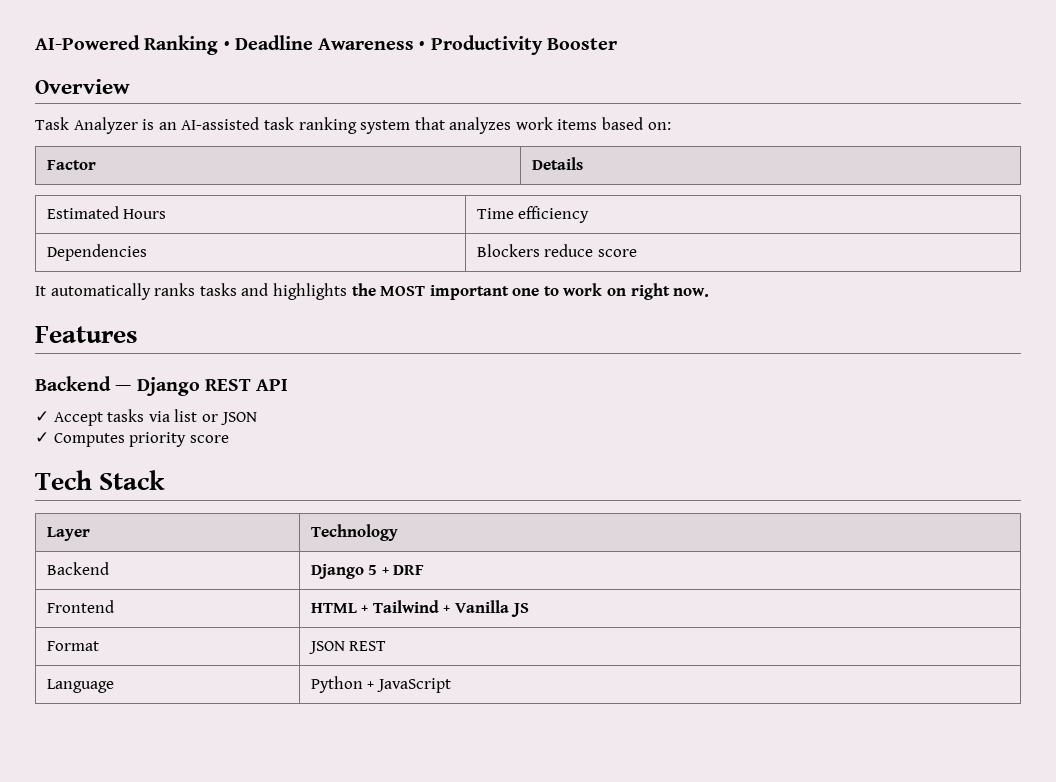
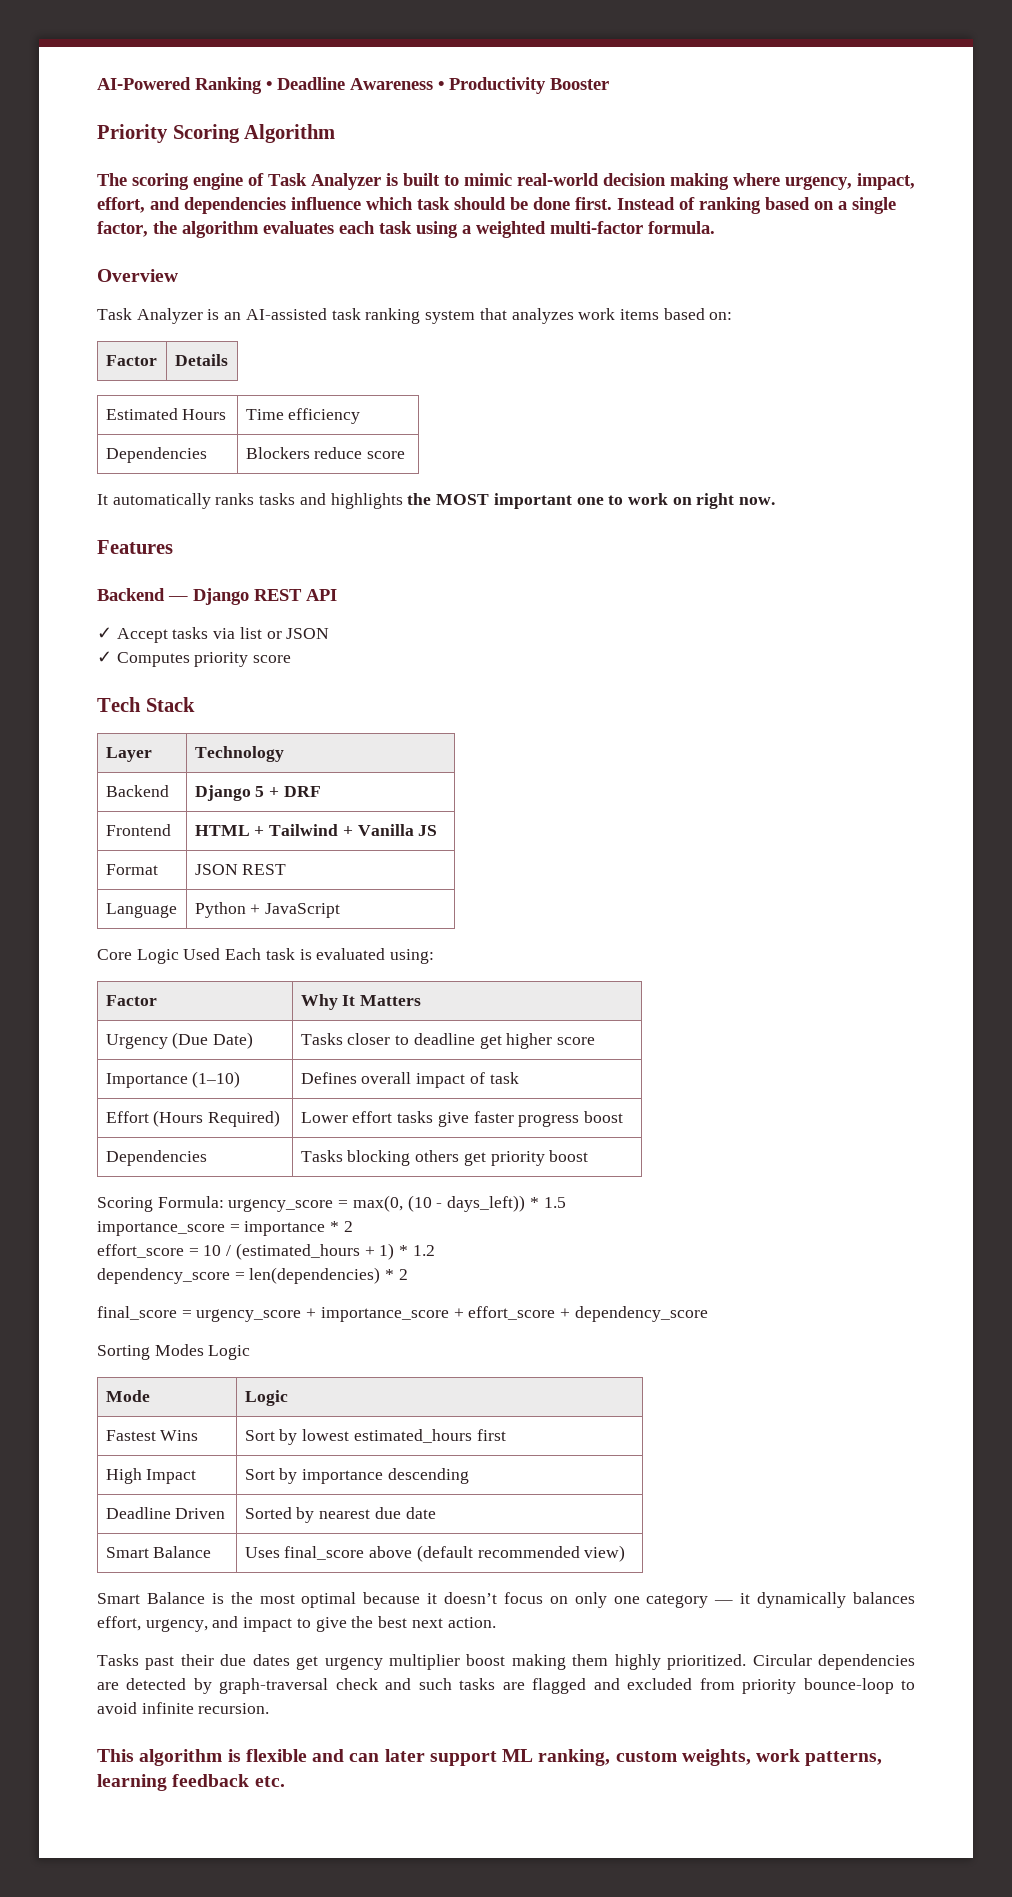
+ Priority Scoring Algorithm
+ The scoring engine of Task Analyzer is built to mimic real-world decision making where urgency, impact, effort, and dependencies influence which task should be done first. Instead of ranking based on a single factor, the algorithm evaluates each task using a weighted multi-factor formula.
+ Core Logic Used Each task is evaluated using:
+ Factor | Why It Matters
+ Urgency (Due Date) | Tasks closer to deadline get higher score
+ Importance (1–10) | Defines overall impact of task
+ Effort (Hours Required) | Lower effort tasks give faster progress boost
+ Dependencies | Tasks blocking others get priority boost
+ Scoring Formula: urgency_score = max(0, (10 - days_left)) * 1.5
+ importance_score = importance * 2
+ effort_score = 10 / (estimated_hours + 1) * 1.2
+ dependency_score = len(dependencies) * 2
+ final_score = urgency_score + importance_score + effort_score + dependency_score
+ Sorting Modes Logic
+ Mode | Logic
+ Fastest Wins | Sort by lowest estimated_hours first
+ High Impact | Sort by importance descending
+ Deadline Driven | Sorted by nearest due date
+ Smart Balance | Uses final_score above (default recommended view)
+ Smart Balance is the most optimal because it doesn’t focus on only one category — it dynamically balances effort, urgency, and impact to give the best next action.
+ Tasks past their due dates get urgency multiplier boost making them highly prioritized. Circular dependencies are detected by graph-traversal check and such tasks are flagged and excluded from priority bounce-loop to avoid infinite recursion.
+ This algorithm is flexible and can later support ML ranking, custom weights, work patterns, learning feedback etc.

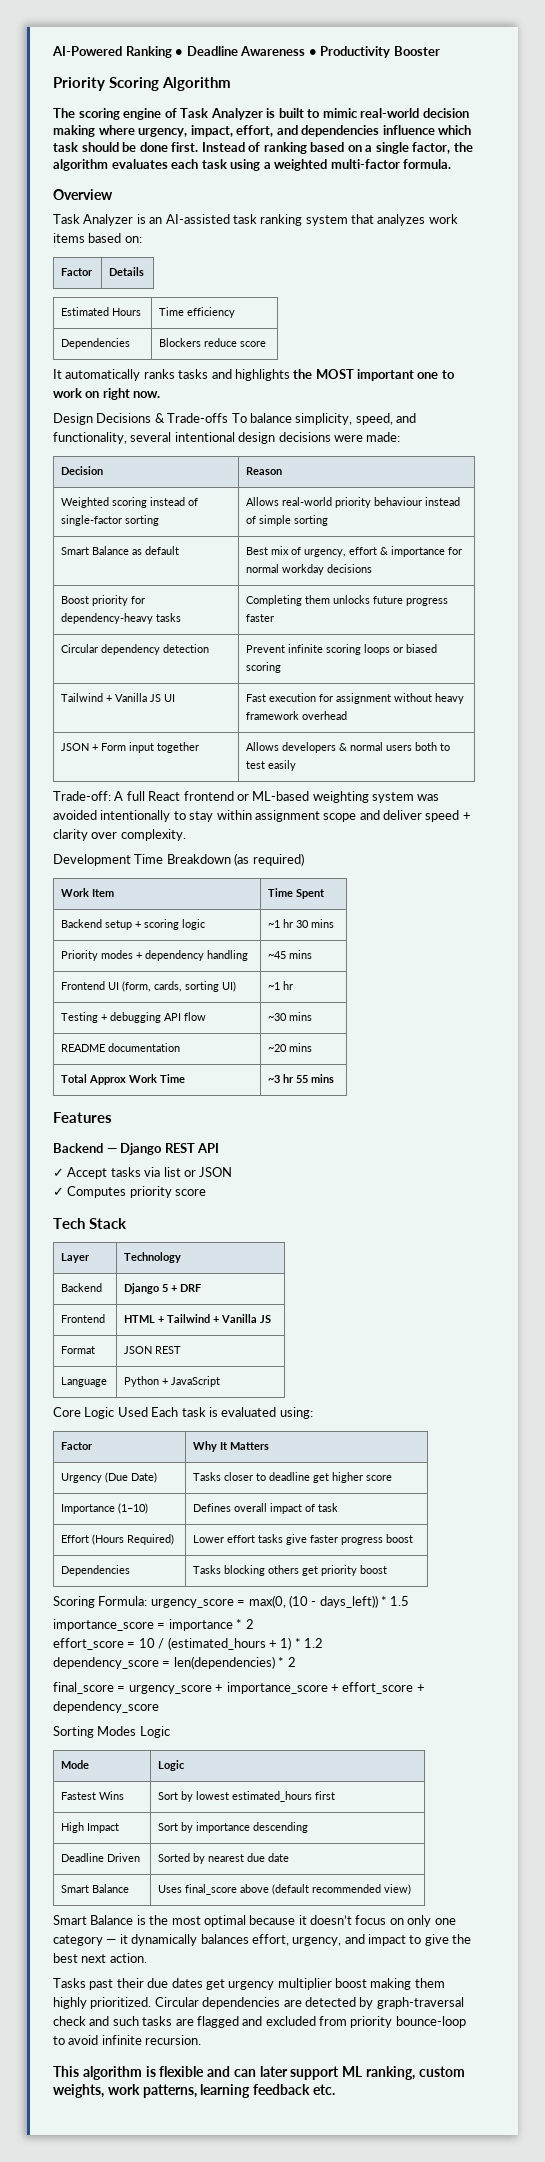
+ Design Decisions & Trade-offs To balance simplicity, speed, and functionality, several intentional design decisions were made:
+ Decision | Reason
+ Weighted scoring instead of single-factor sorting | Allows real-world priority behaviour instead of simple sorting
+ Smart Balance as default | Best mix of urgency, effort & importance for normal workday decisions
+ Boost priority for dependency-heavy tasks | Completing them unlocks future progress faster
+ Circular dependency detection | Prevent infinite scoring loops or biased scoring
+ Tailwind + Vanilla JS UI | Fast execution for assignment without heavy framework overhead
+ JSON + Form input together | Allows developers & normal users both to test easily
+ Trade-off: A full React frontend or ML-based weighting system was avoided intentionally to stay within assignment scope and deliver speed + clarity over complexity.
+ Development Time Breakdown (as required)
+ Work Item | Time Spent
+ Backend setup + scoring logic | ~1 hr 30 mins
+ Priority modes + dependency handling | ~45 mins
+ Frontend UI (form, cards, sorting UI) | ~1 hr
+ Testing + debugging API flow | ~30 mins
+ README documentation | ~20 mins
+ Total Approx Work Time | ~3 hr 55 mins

